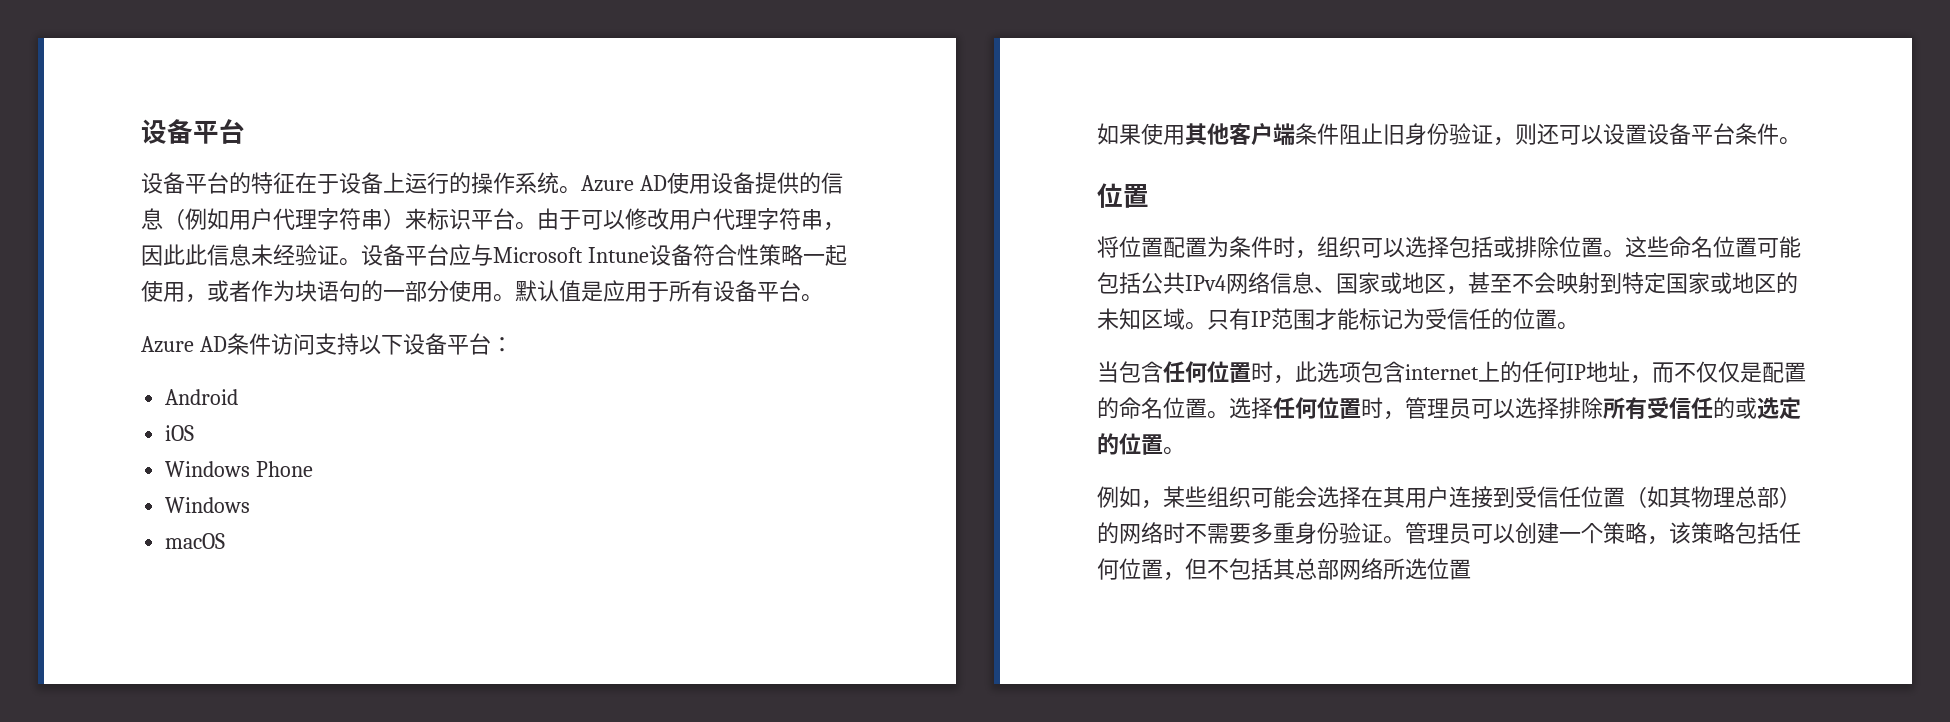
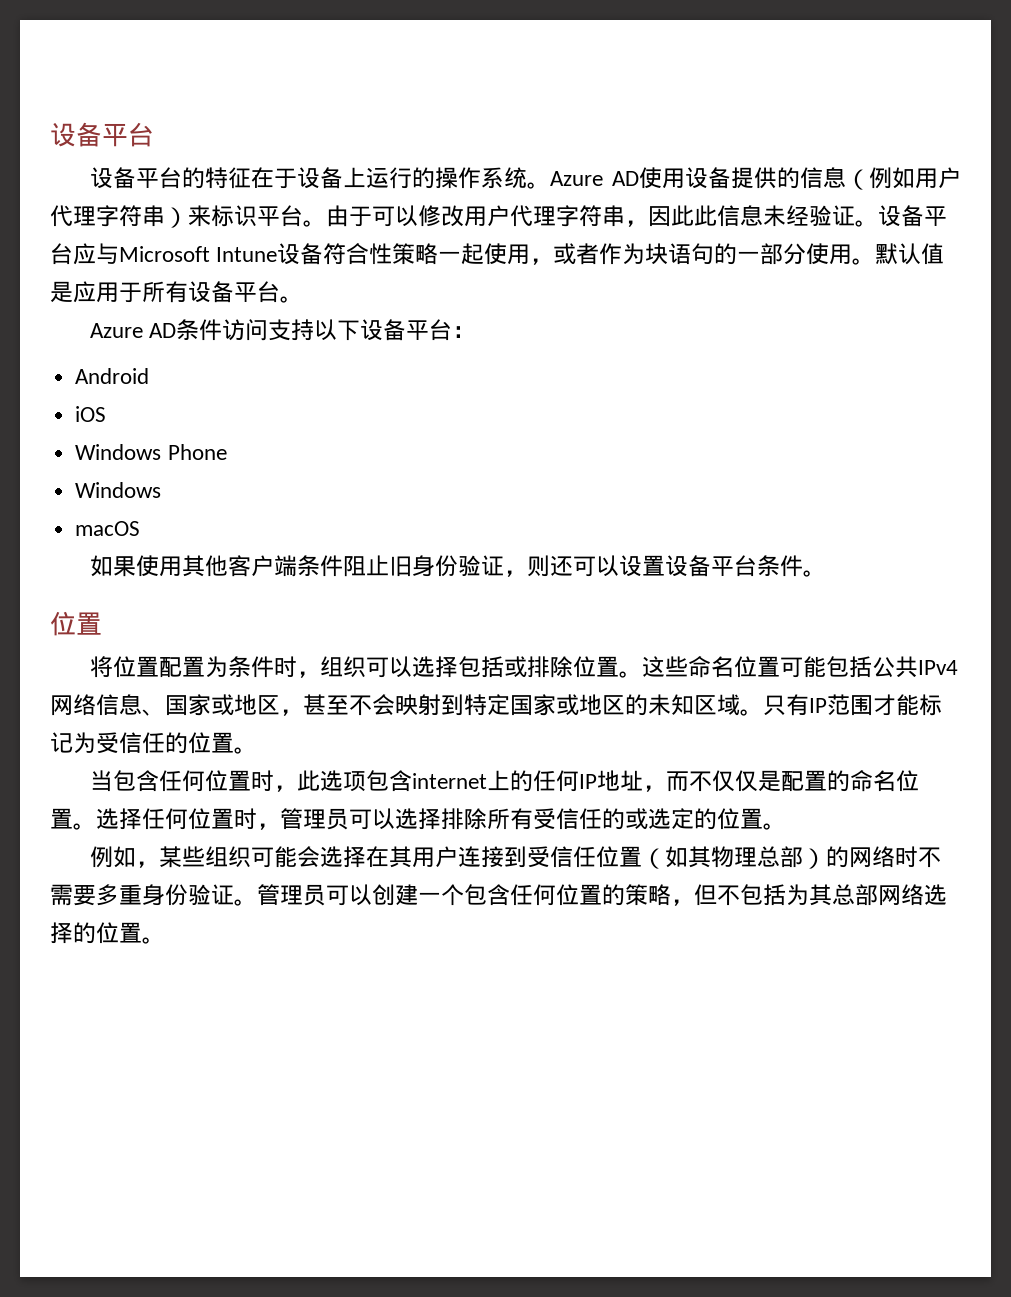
- 管理员可以创建一个策略，该策略包括任何位置，但不包括其总部网络所选位置
+ 管理员可以创建一个包含任何位置的策略，但不包括为其总部网络选择的位置。

